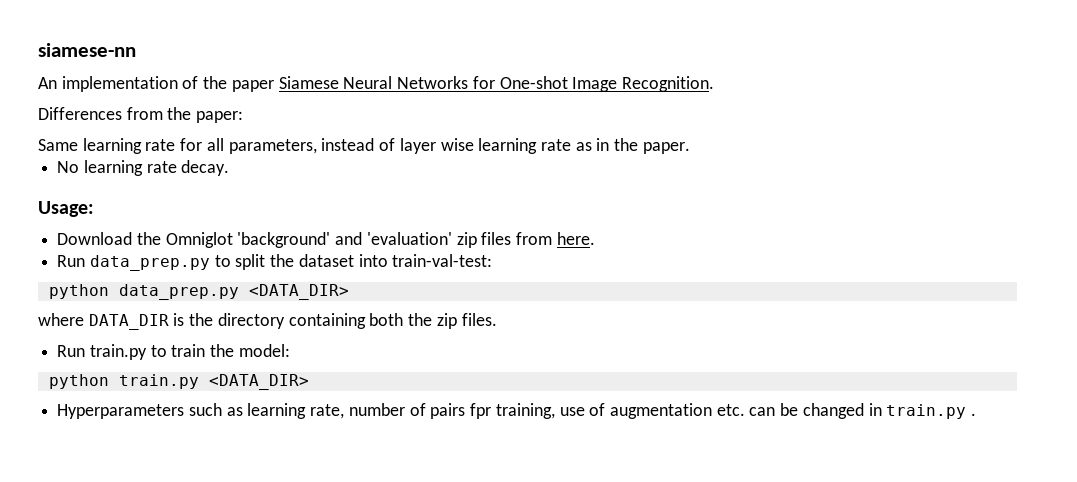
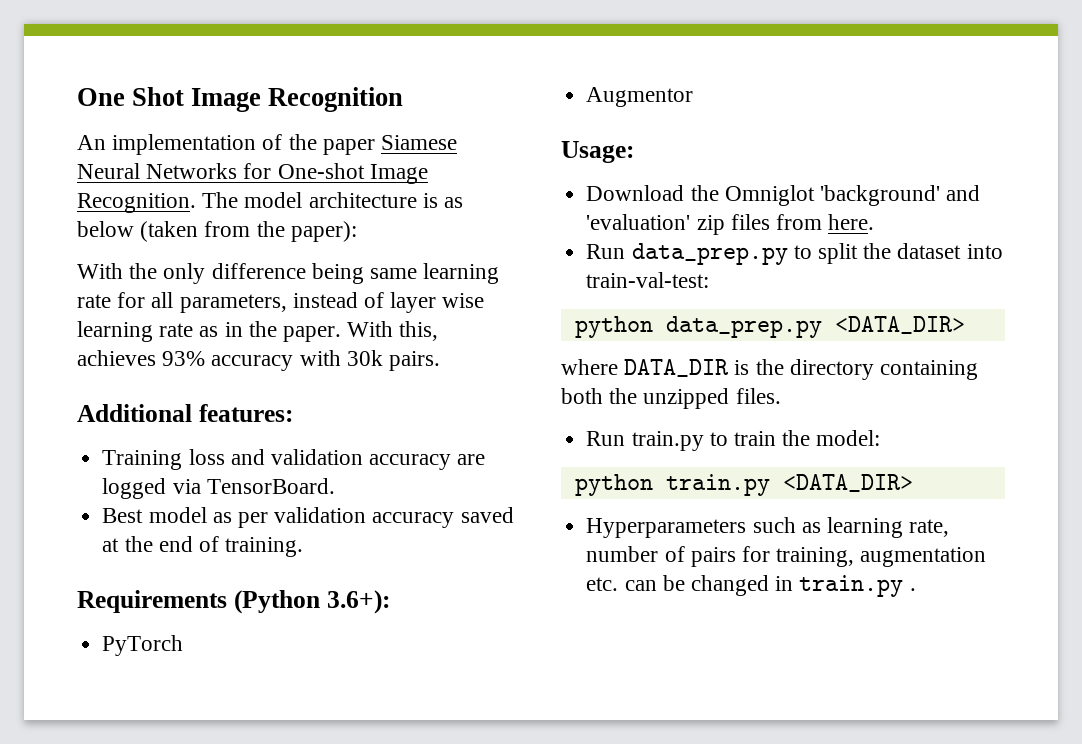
- siamese-nn
+ One Shot Image Recognition
- An implementation of the paper Siamese Neural Networks for One-shot Image Recognition.
- Differences from the paper:
- Same learning rate for all parameters, instead of layer wise learning rate as in the paper.
- No learning rate decay.
+ An implementation of the paper Siamese Neural Networks for One-shot Image Recognition. The model architecture is as below (taken from the paper):
+ With the only difference being same learning rate for all parameters, instead of layer wise learning rate as in the paper. With this, achieves 93% accuracy with 30k pairs.
+ Additional features:
+ Training loss and validation accuracy are logged via TensorBoard.
+ Best model as per validation accuracy saved at the end of training.
+ Requirements (Python 3.6+):
+ PyTorch
+ Augmentor
- where DATA_DIR is the directory containing both the zip files.
+ where DATA_DIR is the directory containing both the unzipped files.
- Hyperparameters such as learning rate, number of pairs fpr training, use of augmentation etc. can be changed in train.py .
+ Hyperparameters such as learning rate, number of pairs for training, augmentation etc. can be changed in train.py .

